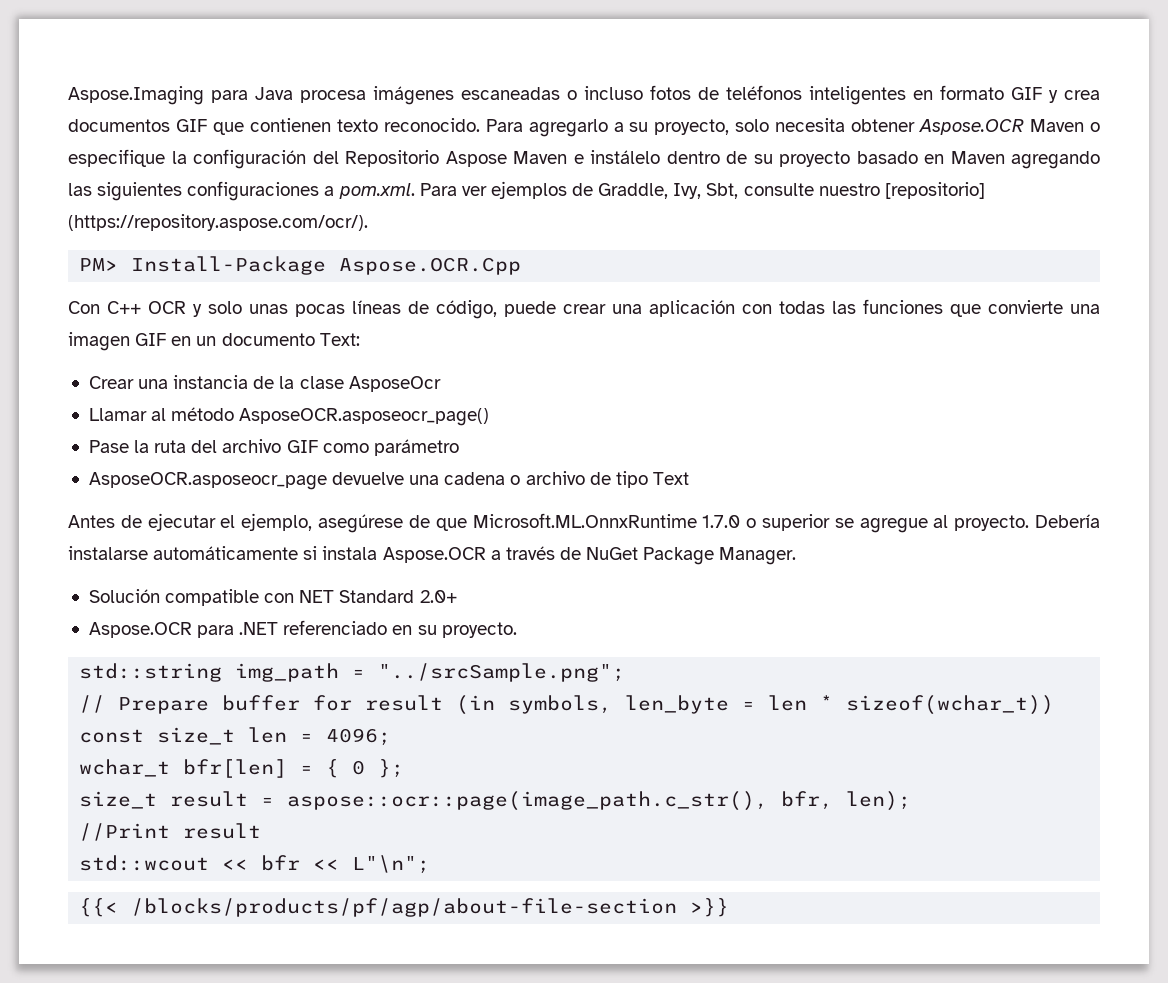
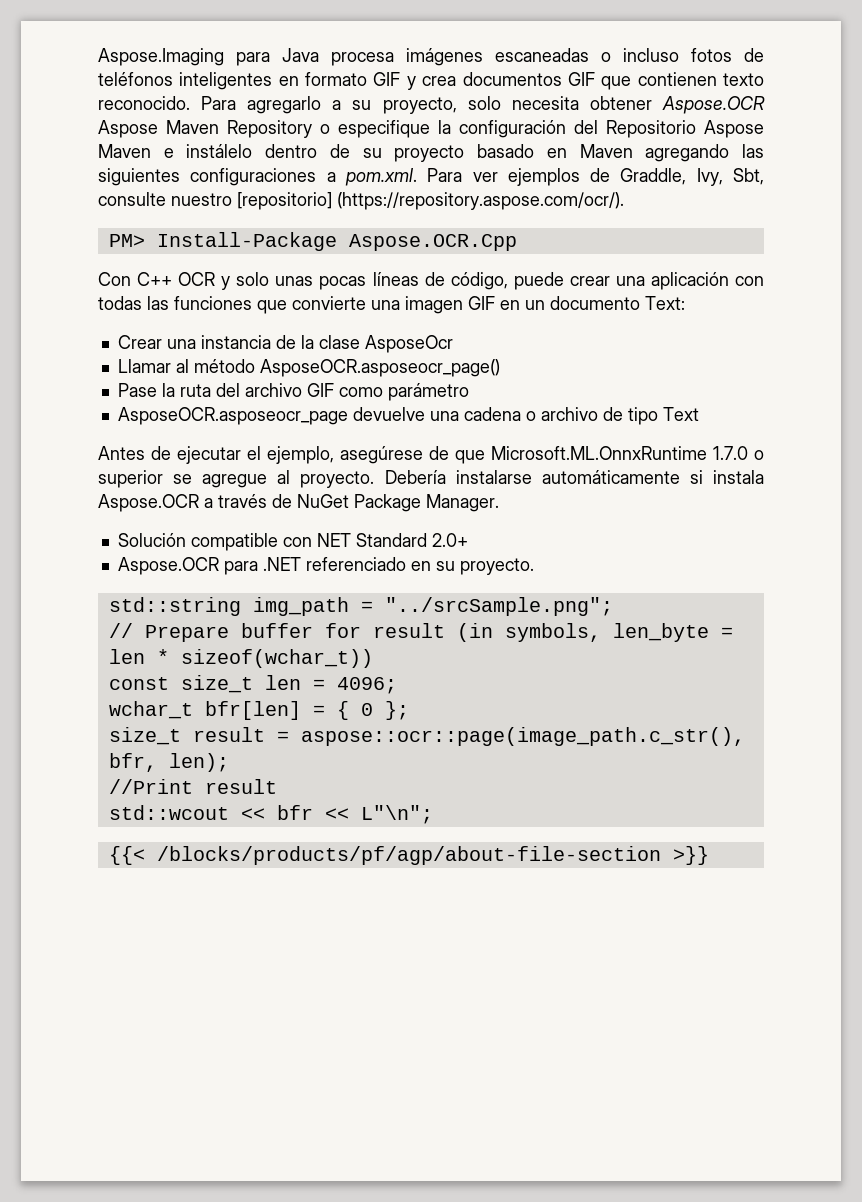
- Para agregarlo a su proyecto, solo necesita obtener Aspose.OCR Maven o especifique la configuración del Repositorio Aspose Maven e instálelo dentro de su proyecto basado en Maven agregando las siguientes configuraciones a pom.xml. Para ver ejemplos de Graddle, Ivy, Sbt, consulte nuestro [repositorio] (https://repository.aspose.com/ocr/).
+ Para agregarlo a su proyecto, solo necesita obtener Aspose.OCR Aspose Maven Repository o especifique la configuración del Repositorio Aspose Maven e instálelo dentro de su proyecto basado en Maven agregando las siguientes configuraciones a pom.xml. Para ver ejemplos de Graddle, Ivy, Sbt, consulte nuestro [repositorio] (https://repository.aspose.com/ocr/).

